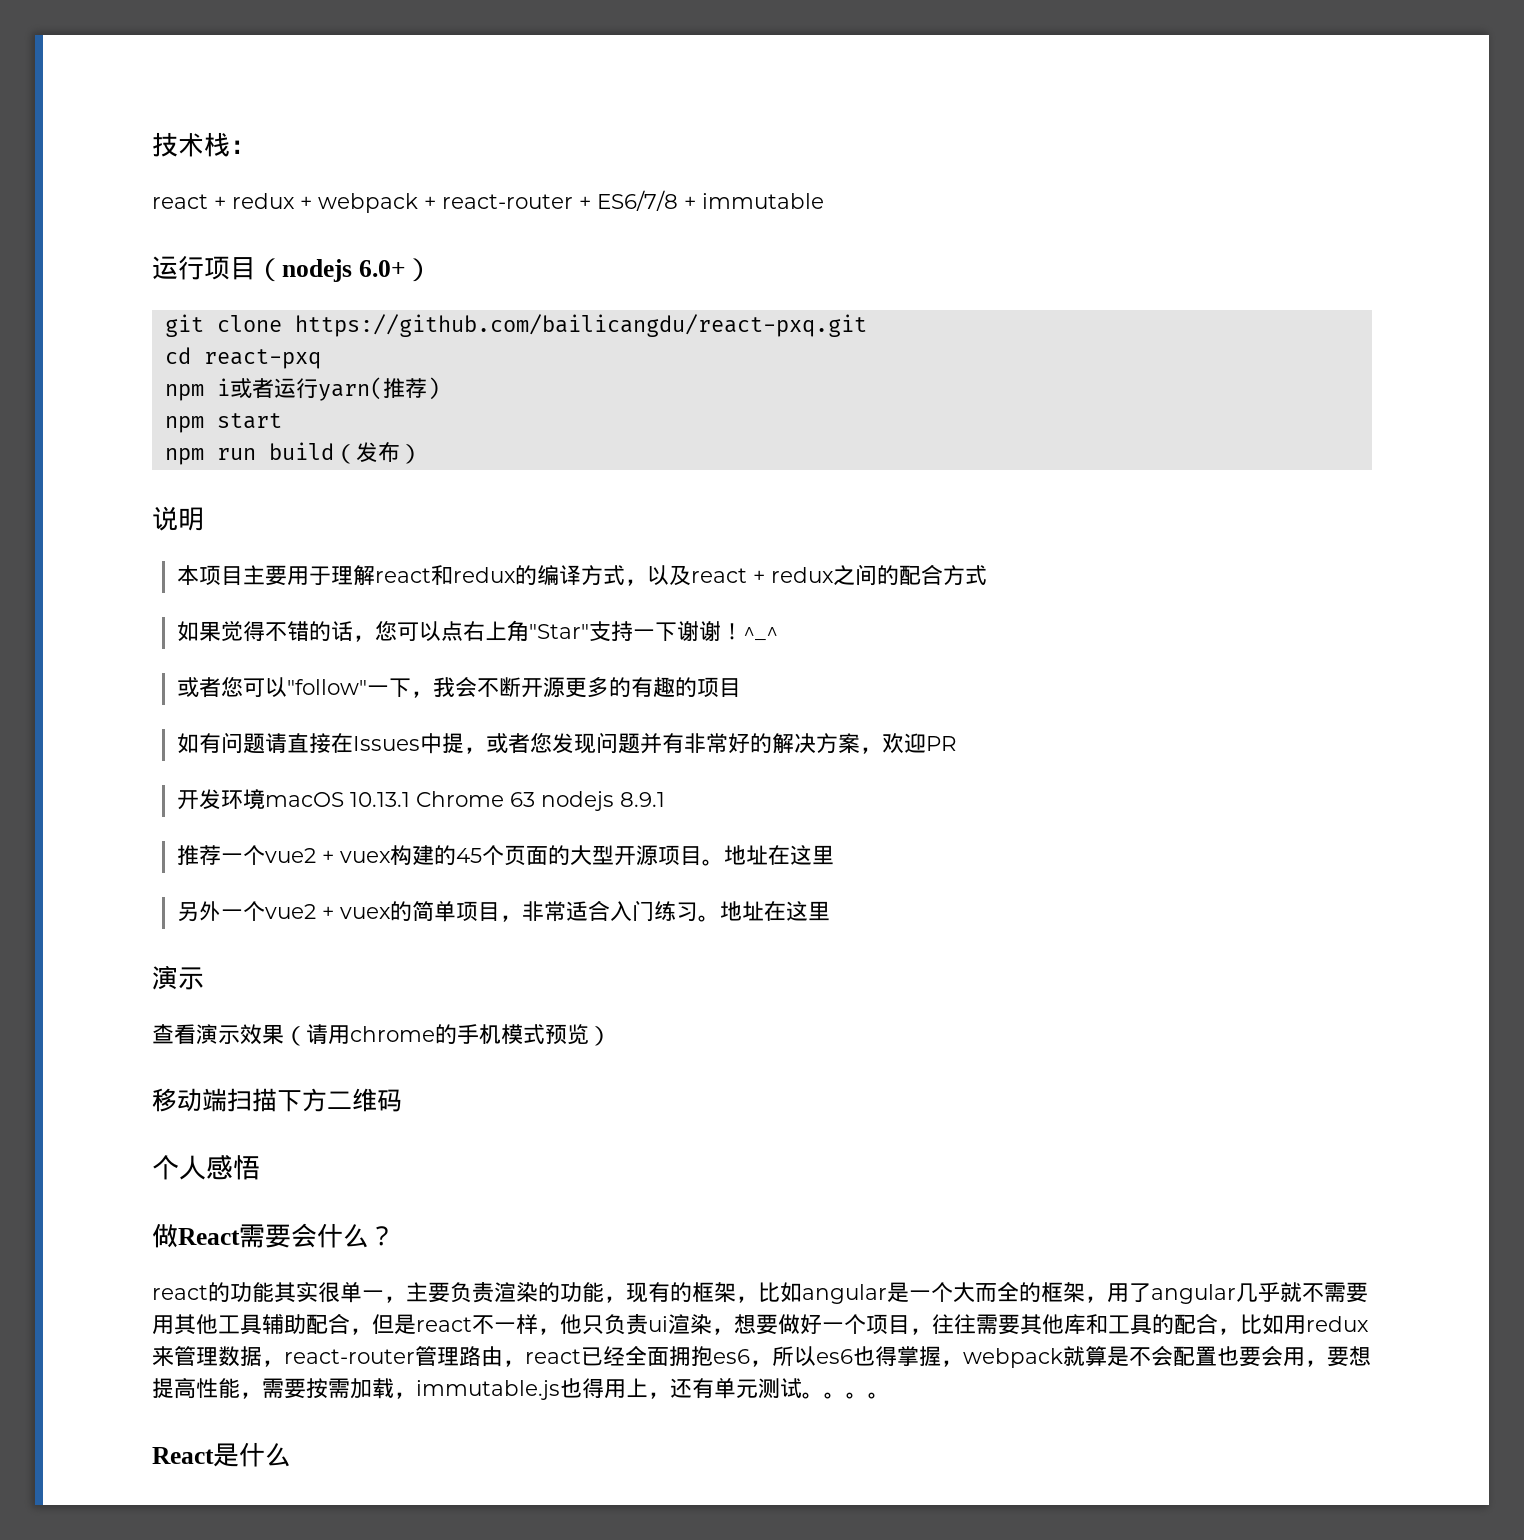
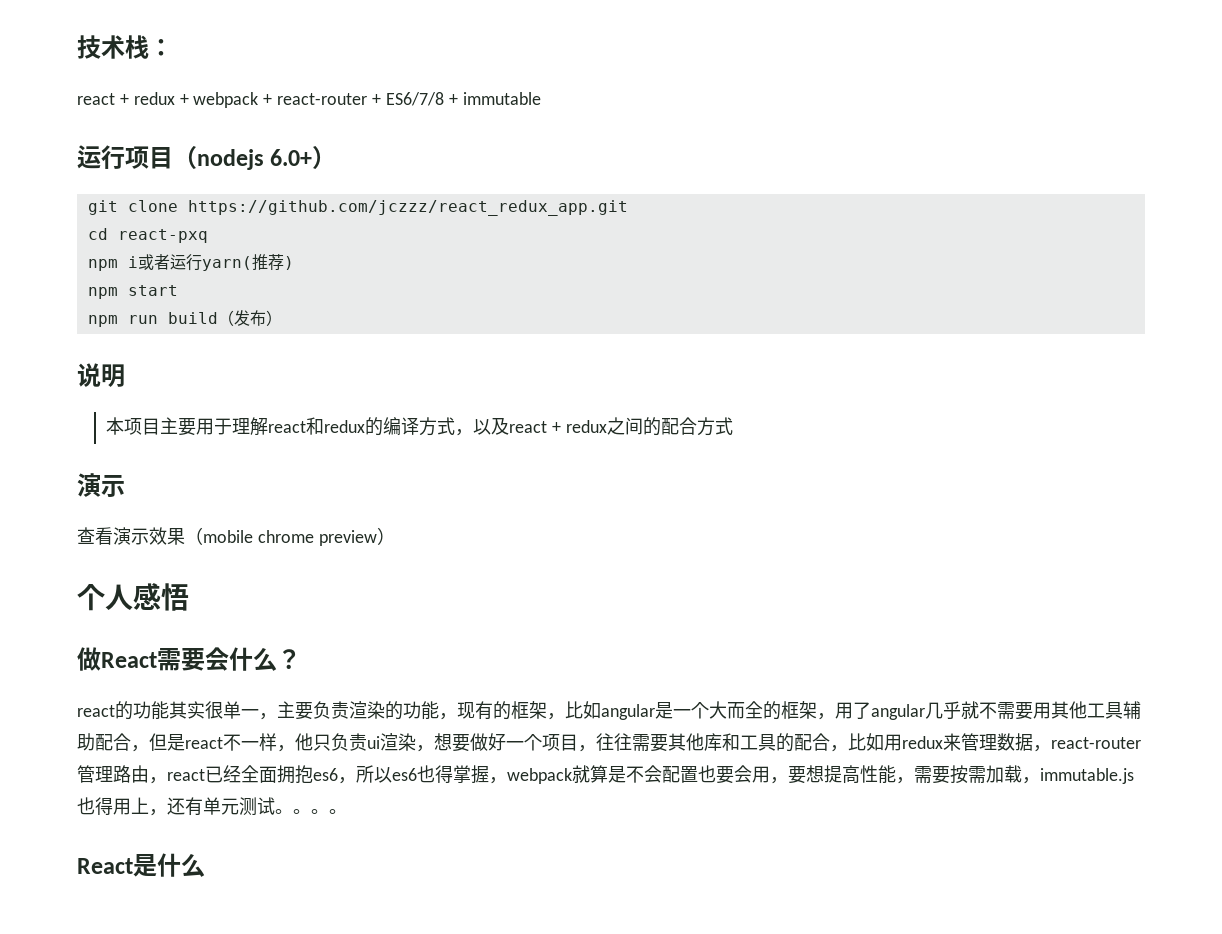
- git clone https://github.com/bailicangdu/react-pxq.git
+ git clone https://github.com/jczzz/react_redux_app.git
- 如果觉得不错的话，您可以点右上角"Star"支持一下谢谢！^_^
- 或者您可以"follow"一下，我会不断开源更多的有趣的项目
- 如有问题请直接在Issues中提，或者您发现问题并有非常好的解决方案，欢迎PR
- 开发环境macOS 10.13.1 Chrome 63 nodejs 8.9.1
- 推荐一个vue2 + vuex构建的45个页面的大型开源项目。地址在这里
- 另外一个vue2 + vuex的简单项目，非常适合入门练习。地址在这里
- 查看演示效果（请用chrome的手机模式预览）
- 移动端扫描下方二维码
+ 查看演示效果（mobile chrome preview）

